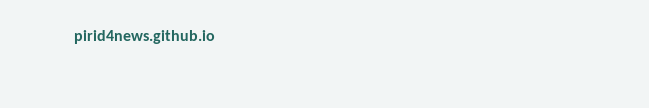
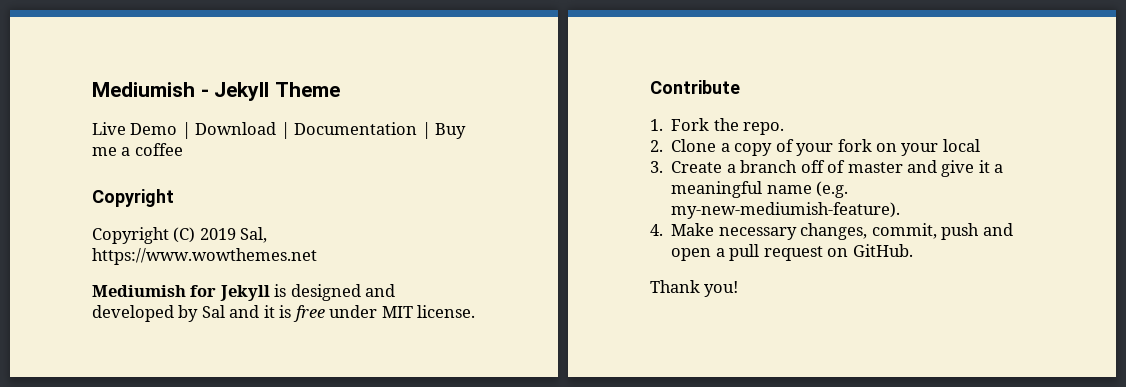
- pirid4news.github.io
+ Mediumish - Jekyll Theme
+ Live Demo | Download | Documentation | Buy me a coffee
+ Copyright
+ Copyright (C) 2019 Sal, https://www.wowthemes.net
+ Mediumish for Jekyll is designed and developed by Sal and it is free under MIT license.
+ Contribute
+ 1. Fork the repo.
+ 2. Clone a copy of your fork on your local
+ 3. Create a branch off of master and give it a meaningful name (e.g. my-new-mediumish-feature).
+ 4. Make necessary changes, commit, push and open a pull request on GitHub.
+ Thank you!

